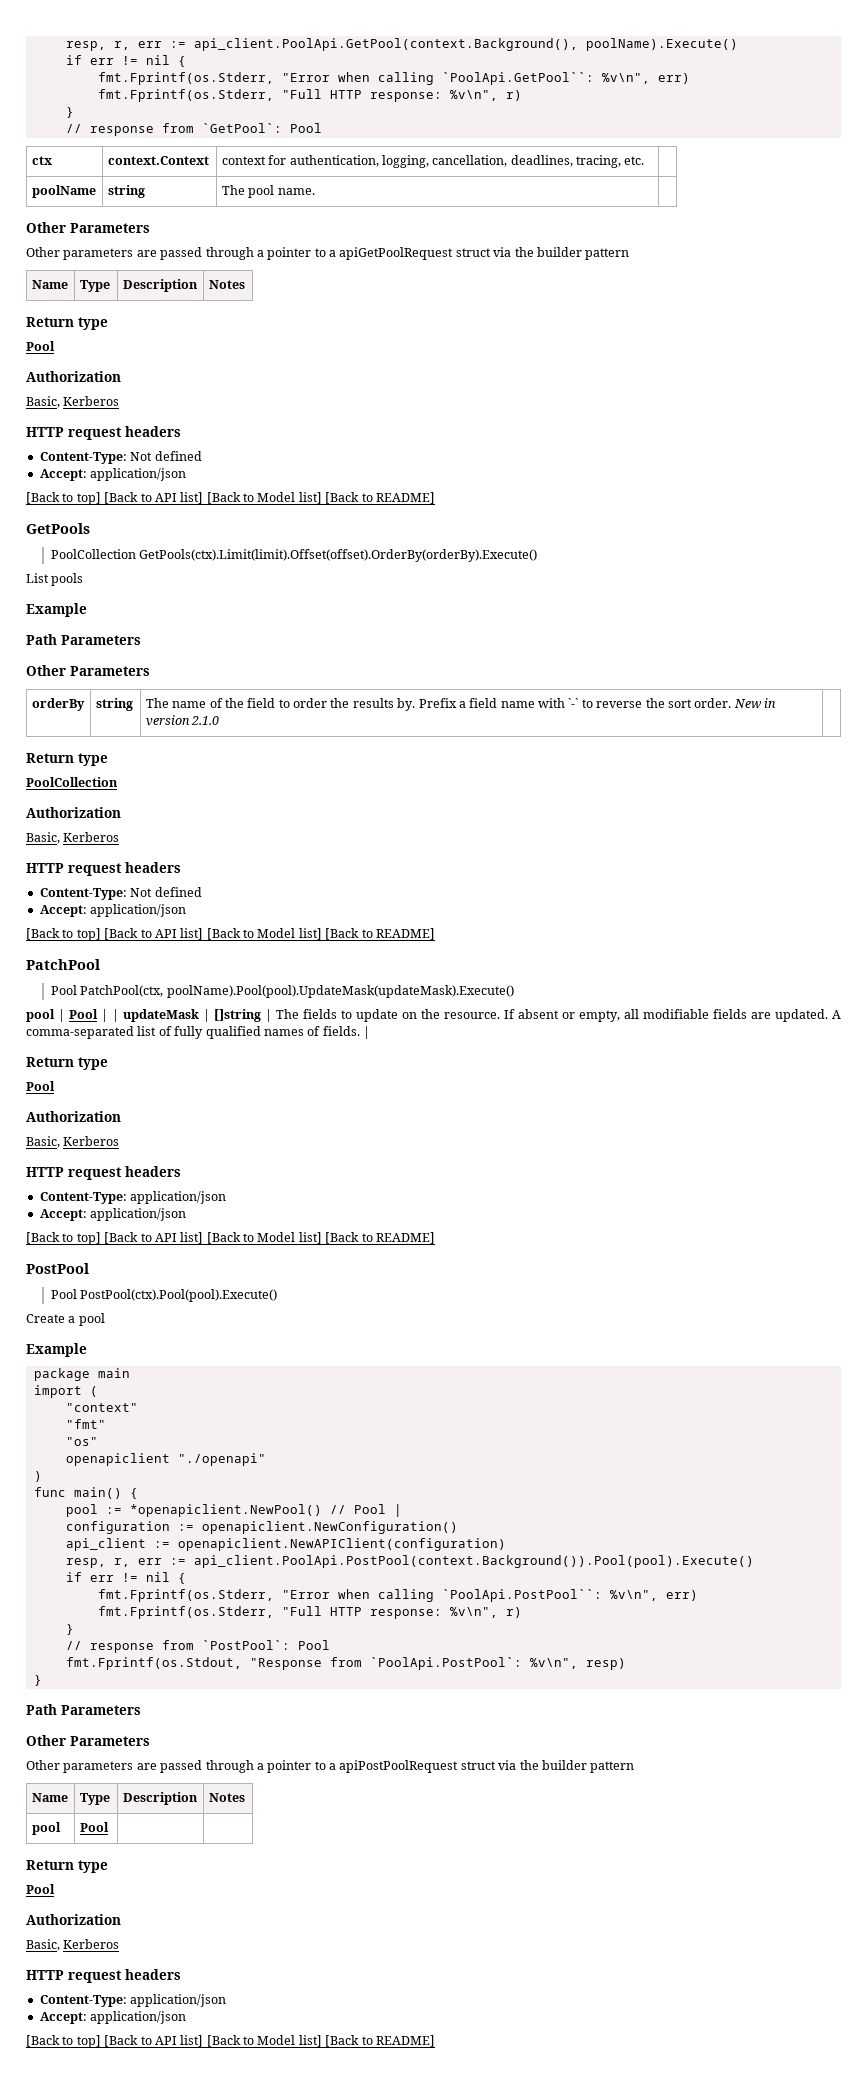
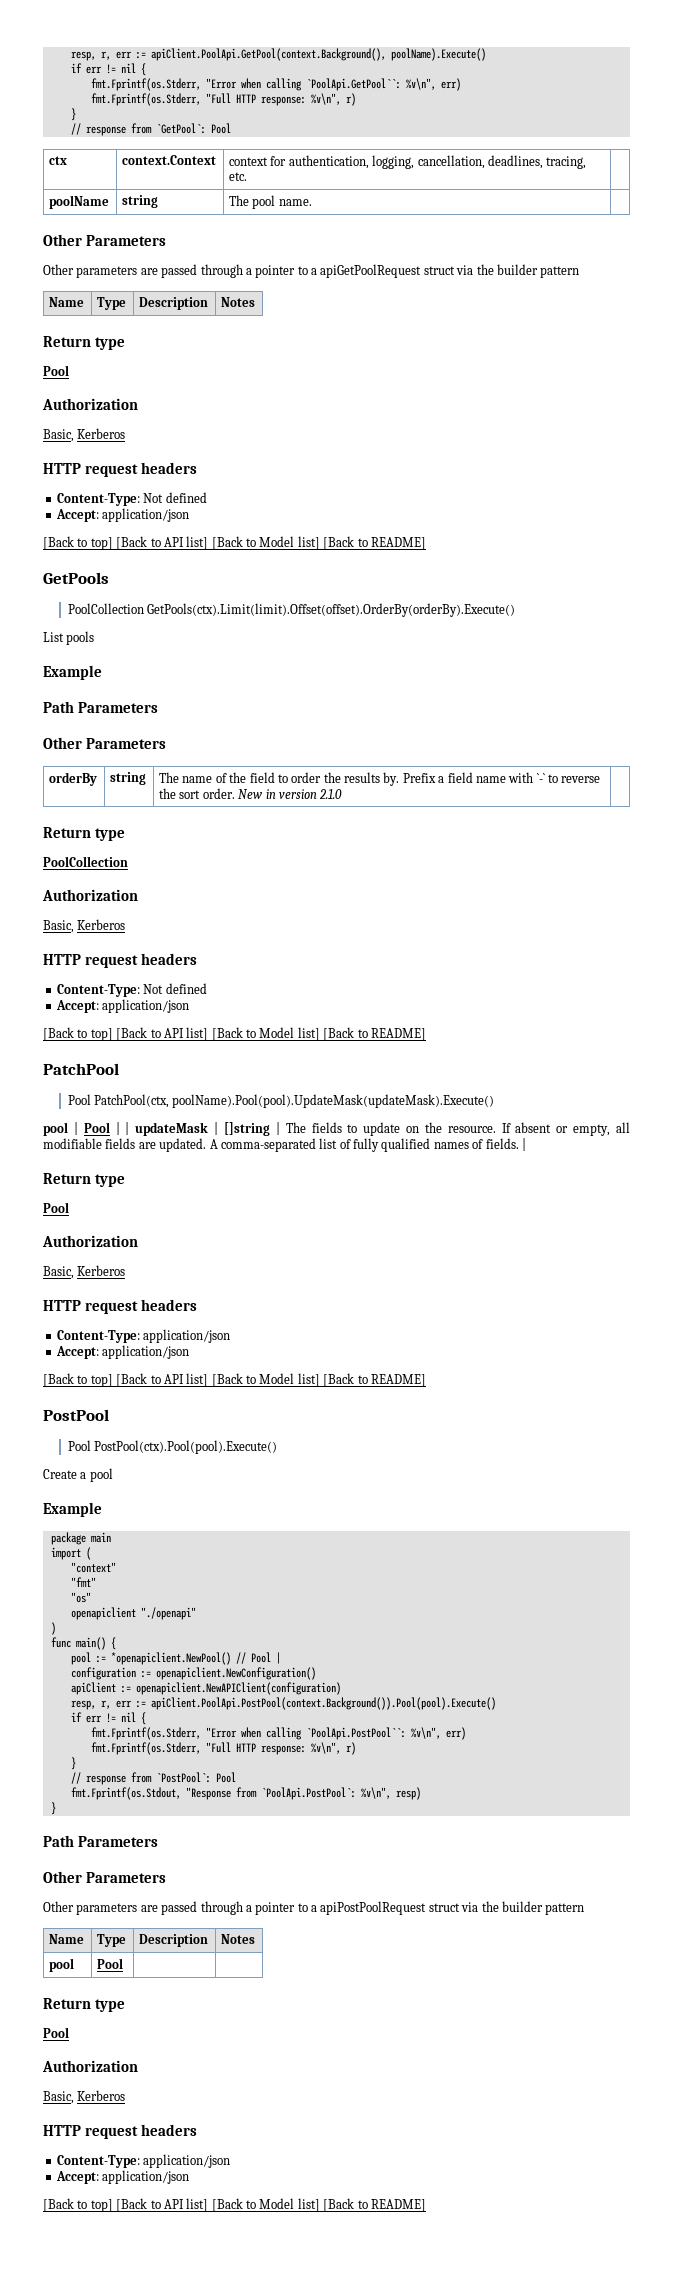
- resp, r, err := api_client.PoolApi.GetPool(context.Background(), poolName).Execute()
+ resp, r, err := apiClient.PoolApi.GetPool(context.Background(), poolName).Execute()
- api_client := openapiclient.NewAPIClient(configuration)
+ apiClient := openapiclient.NewAPIClient(configuration)
- resp, r, err := api_client.PoolApi.PostPool(context.Background()).Pool(pool).Execute()
+ resp, r, err := apiClient.PoolApi.PostPool(context.Background()).Pool(pool).Execute()

